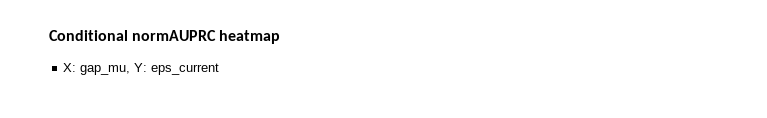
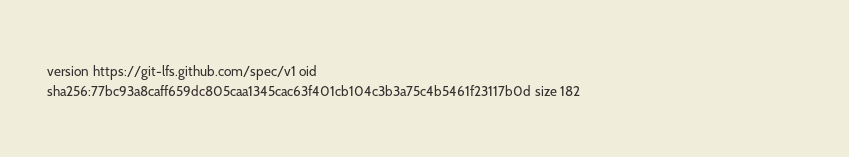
- Conditional normAUPRC heatmap
- X: gap_mu, Y: eps_current
+ version https://git-lfs.github.com/spec/v1 oid sha256:77bc93a8caff659dc805caa1345cac63f401cb104c3b3a75c4b5461f23117b0d size 182

